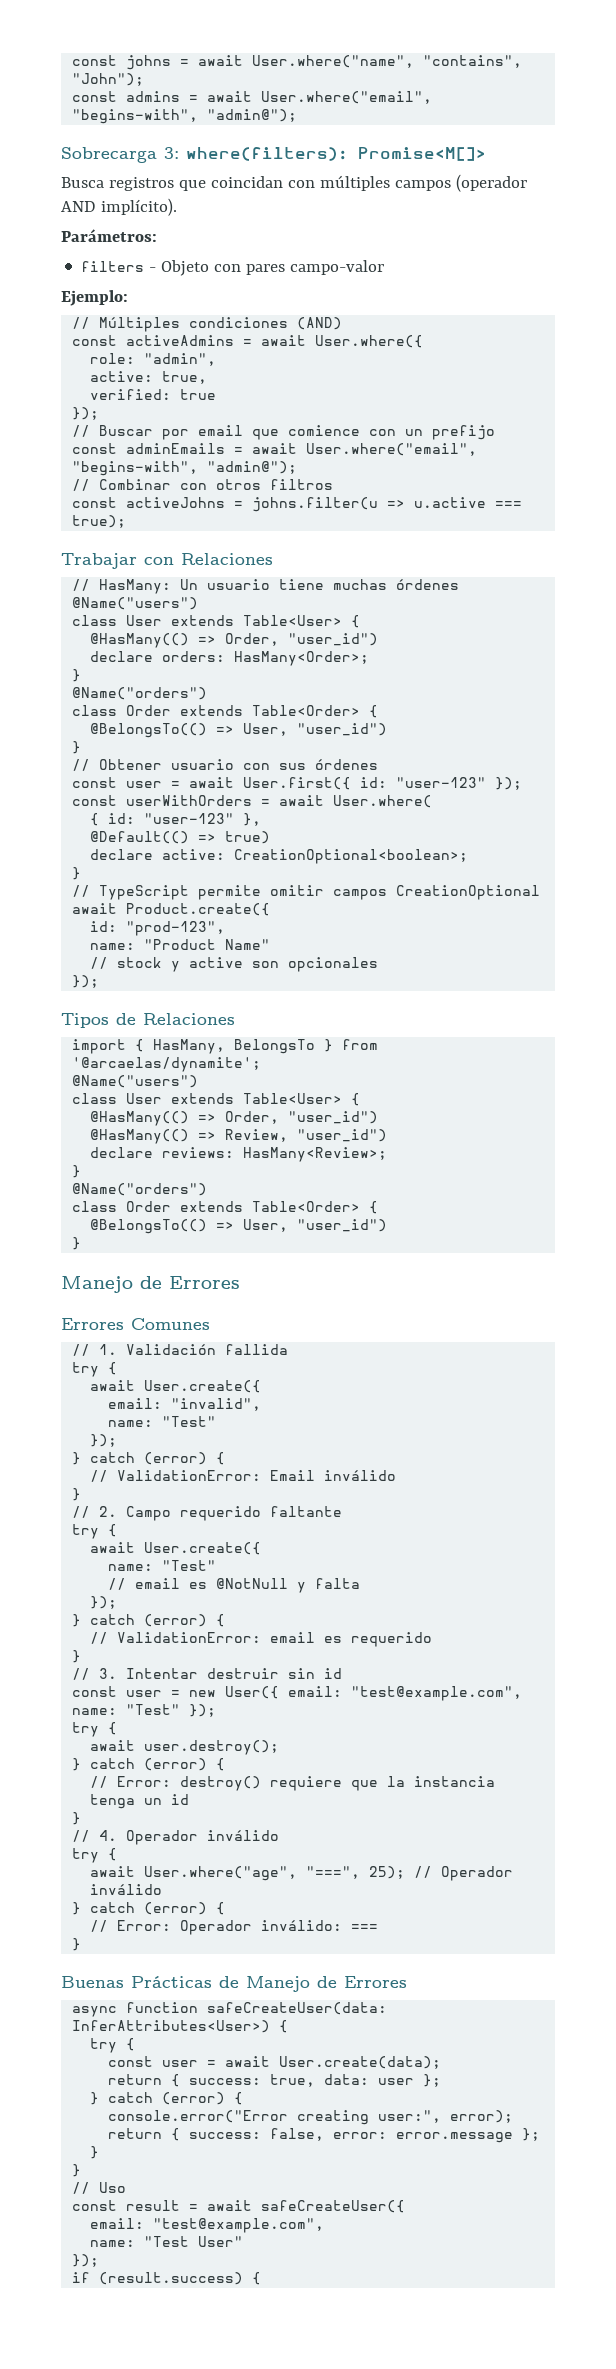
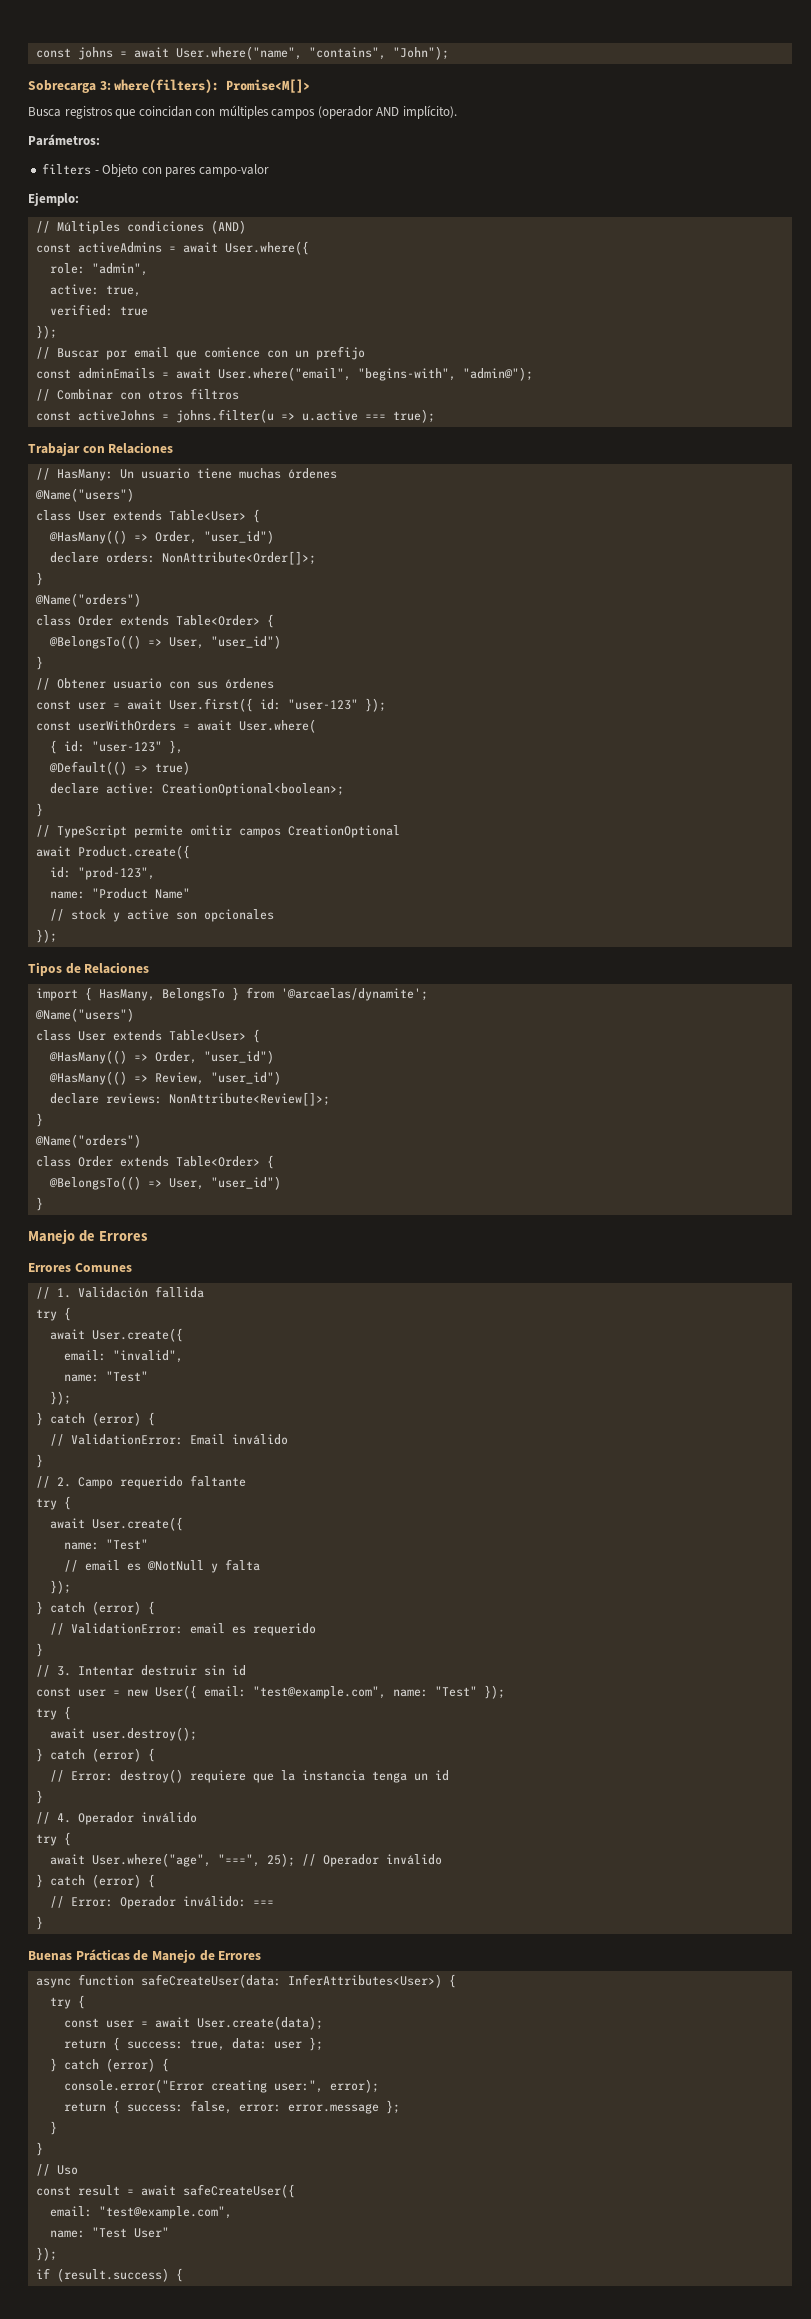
- const admins = await User.where("email", "begins-with", "admin@");
- declare orders: HasMany<Order>;
+ declare orders: NonAttribute<Order[]>;
- declare reviews: HasMany<Review>;
+ declare reviews: NonAttribute<Review[]>;

